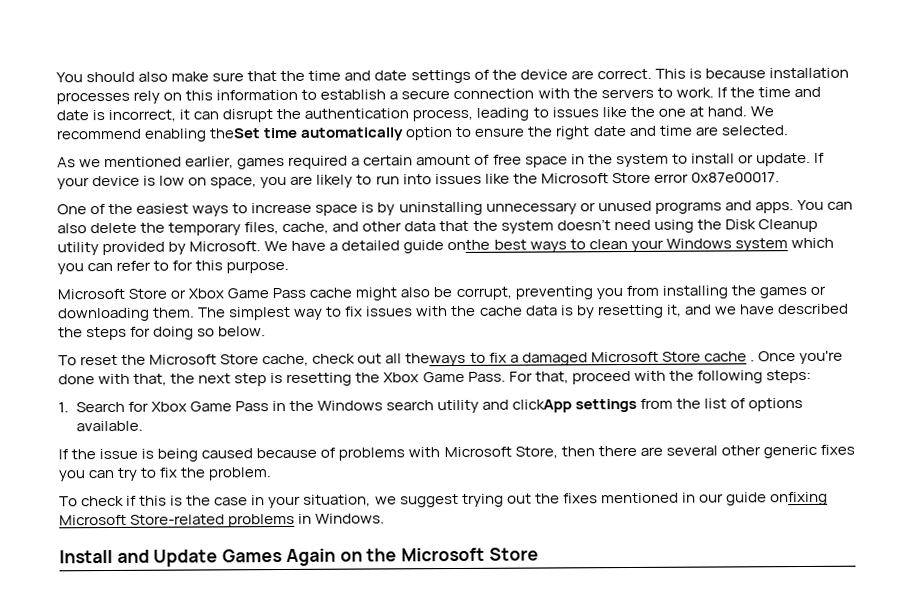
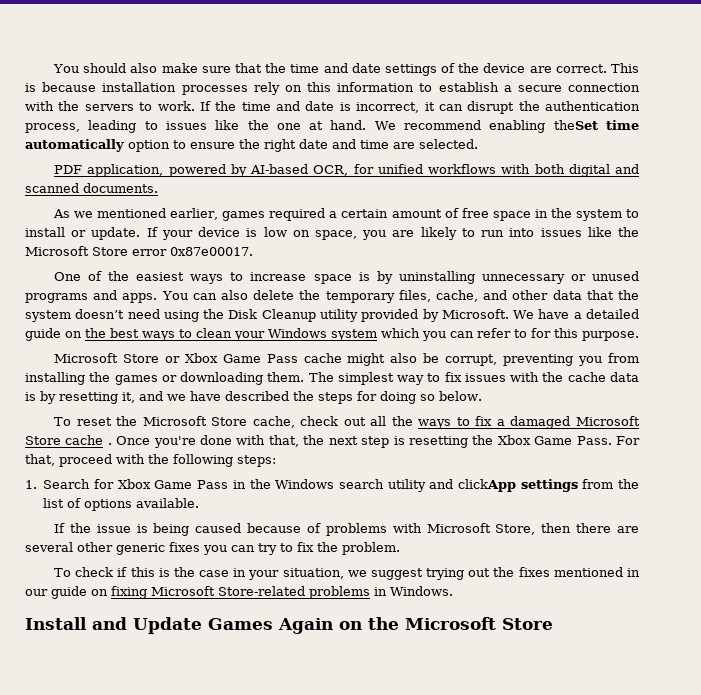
+ PDF application, powered by AI-based OCR, for unified workflows with both digital and scanned documents.
- We have a detailed guide onthe best ways to clean your Windows system which you can refer to for this purpose.
+ We have a detailed guide on the best ways to clean your Windows system which you can refer to for this purpose.
- To reset the Microsoft Store cache, check out all theways to fix a damaged Microsoft Store cache .
+ To reset the Microsoft Store cache, check out all the ways to fix a damaged Microsoft Store cache .
- To check if this is the case in your situation, we suggest trying out the fixes mentioned in our guide onfixing Microsoft Store-related problems in Windows.
+ To check if this is the case in your situation, we suggest trying out the fixes mentioned in our guide on fixing Microsoft Store-related problems in Windows.

